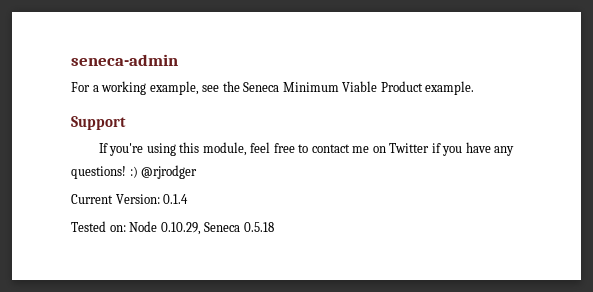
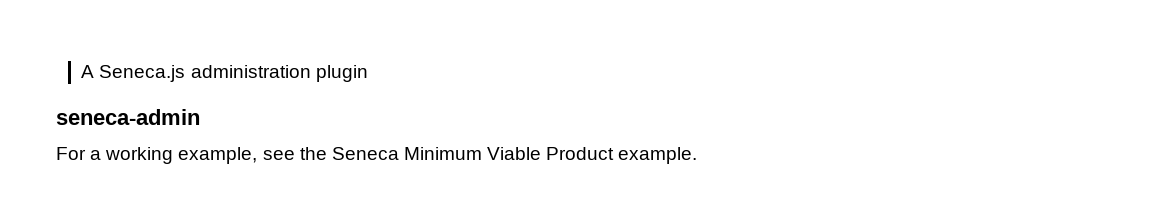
+ A Seneca.js administration plugin
- Support
- If you're using this module, feel free to contact me on Twitter if you have any questions! :) @rjrodger
- Current Version: 0.1.4
- Tested on: Node 0.10.29, Seneca 0.5.18

